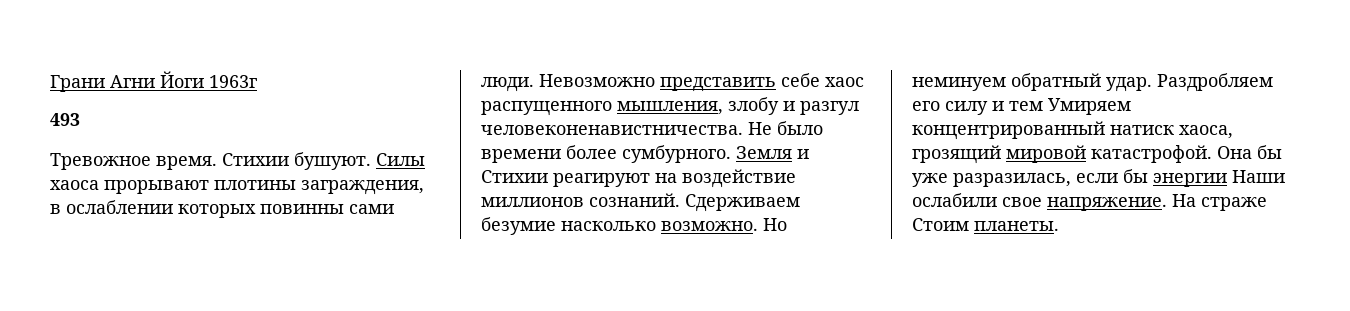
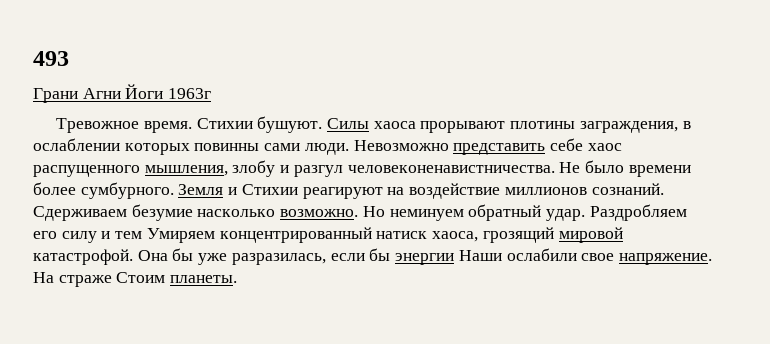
+ 493
- 493

